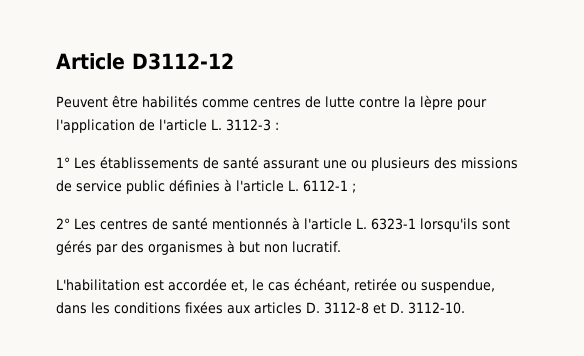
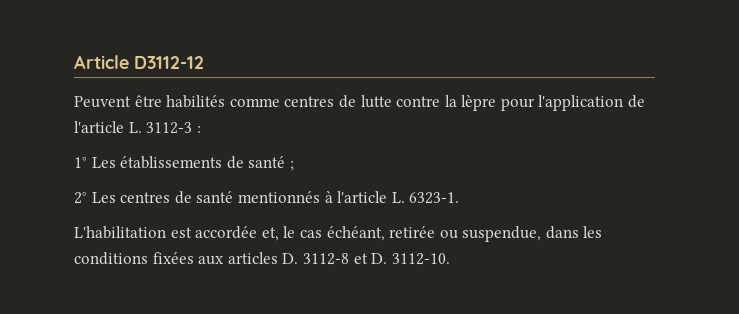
- 1° Les établissements de santé assurant une ou plusieurs des missions de service public définies à l'article L. 6112-1 ;
+ 1° Les établissements de santé ;
- 2° Les centres de santé mentionnés à l'article L. 6323-1 lorsqu'ils sont gérés par des organismes à but non lucratif.
+ 2° Les centres de santé mentionnés à l'article L. 6323-1.

